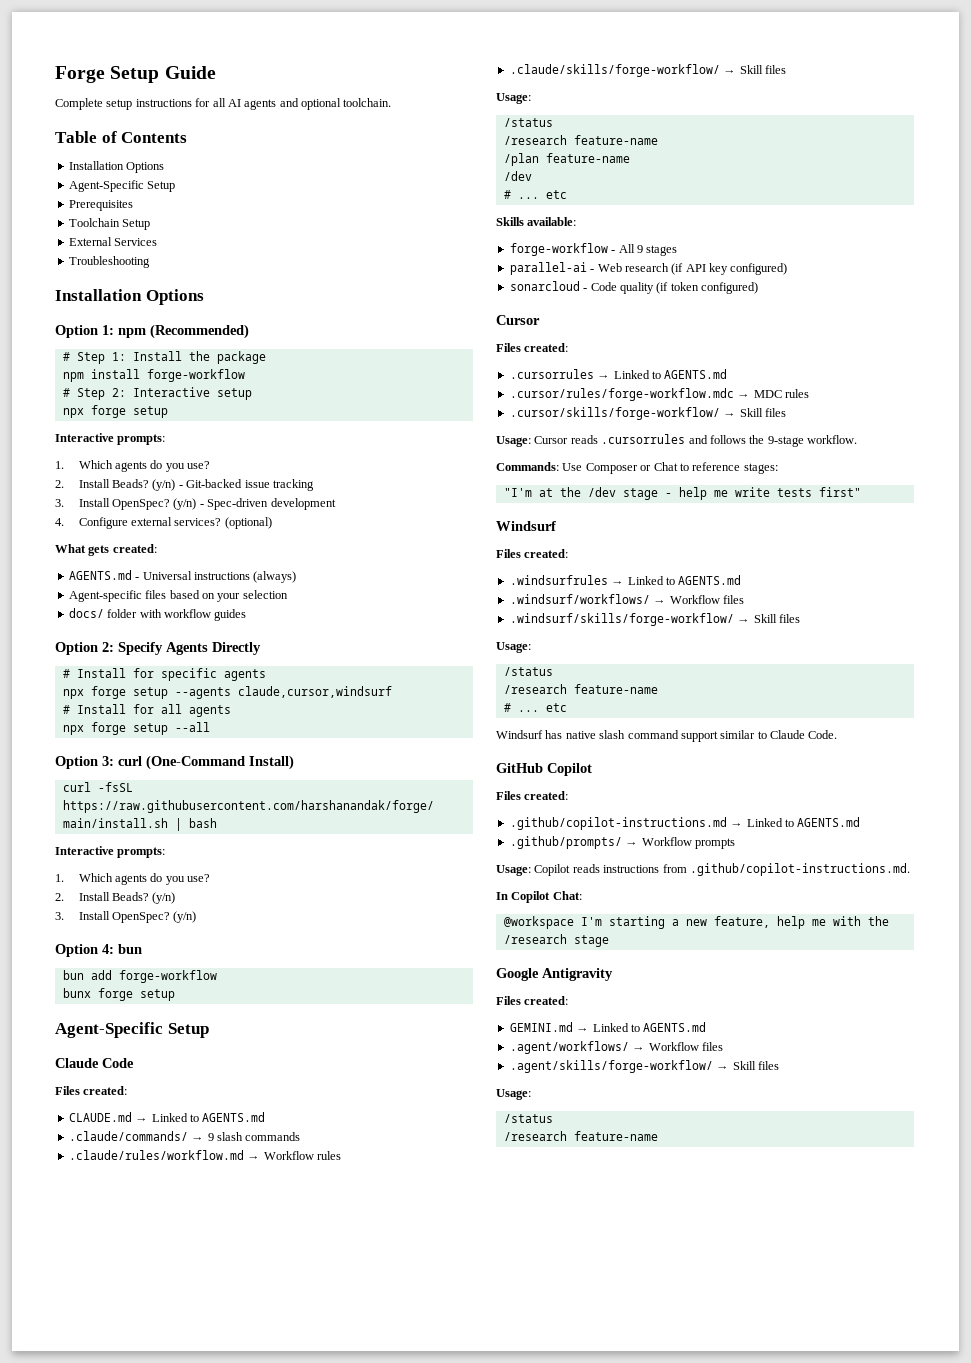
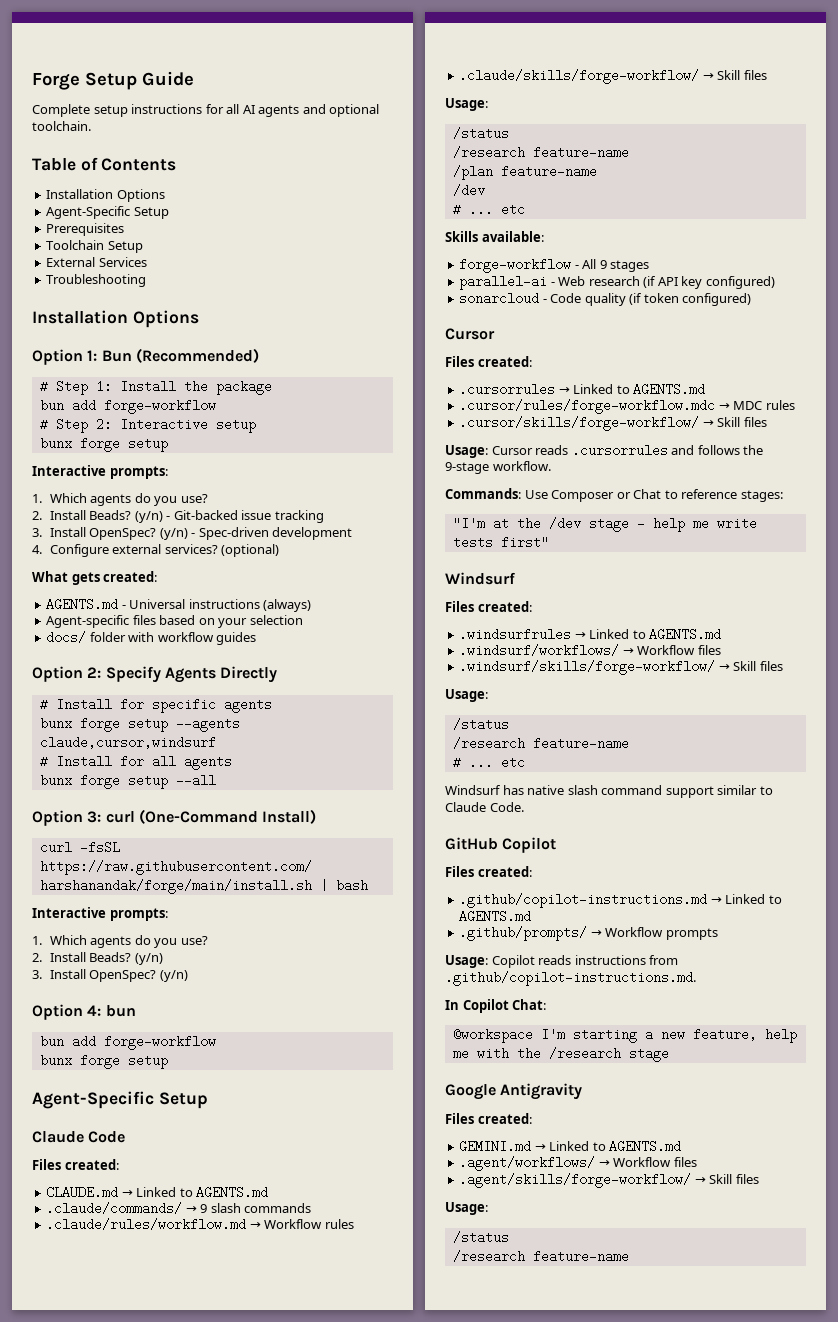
- Option 1: npm (Recommended)
+ Option 1: Bun (Recommended)
  # Step 1: Install the package
- npm install forge-workflow
+ bun add forge-workflow
  # Step 2: Interactive setup
- npx forge setup
+ bunx forge setup
- npx forge setup --agents claude,cursor,windsurf
+ bunx forge setup --agents claude,cursor,windsurf
- npx forge setup --all
+ bunx forge setup --all

